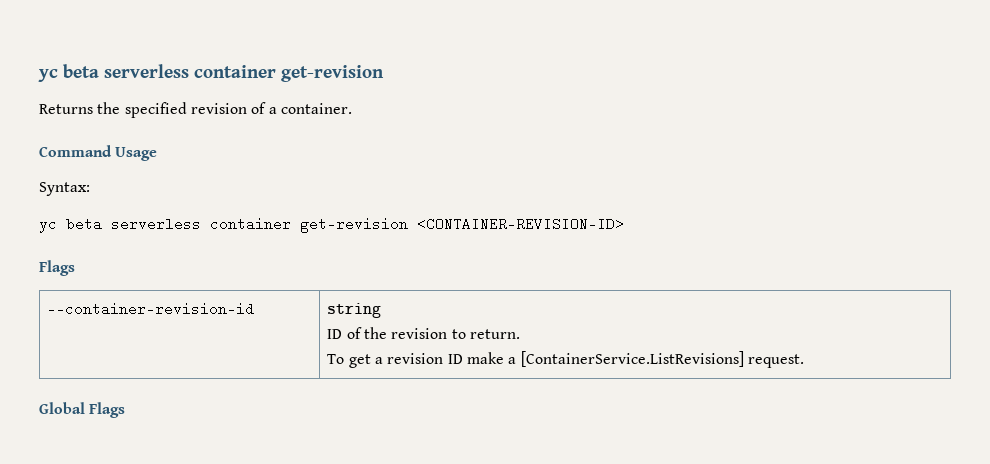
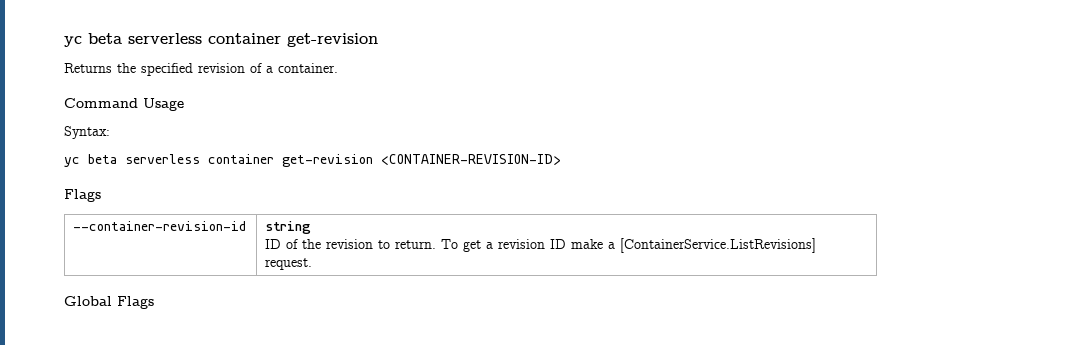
  --container-revision-id | string
- ID of the revision to return.
- To get a revision ID make a [ContainerService.ListRevisions] request.
+ ID of the revision to return. To get a revision ID make a [ContainerService.ListRevisions] request.

